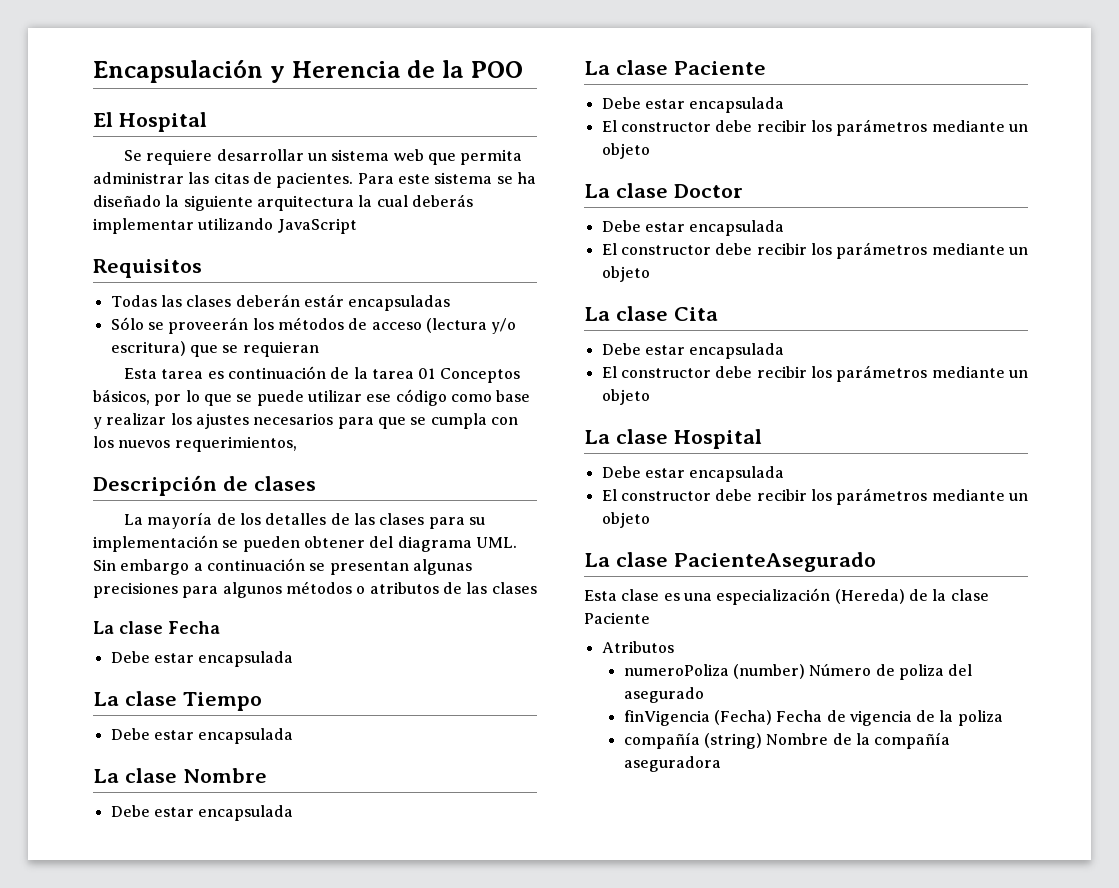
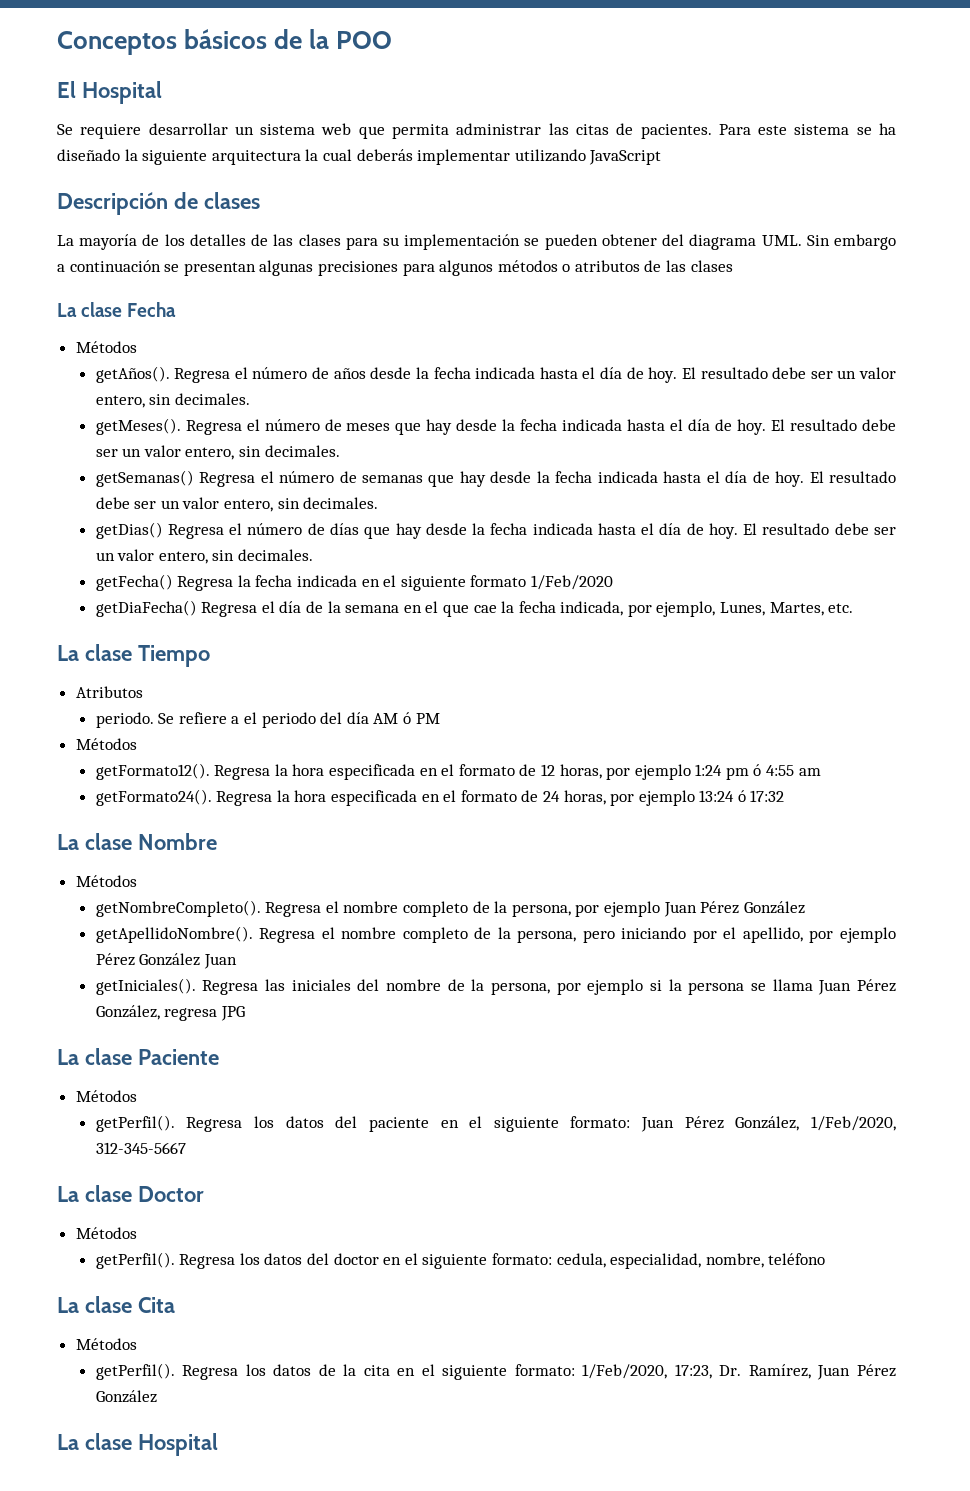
- Encapsulación y Herencia de la POO
+ Conceptos básicos de la POO
- Requisitos
- Todas las clases deberán estár encapsuladas
- Sólo se proveerán los métodos de acceso (lectura y/o escritura) que se requieran
- Esta tarea es continuación de la tarea 01 Conceptos básicos, por lo que se puede utilizar ese código como base y realizar los ajustes necesarios para que se cumpla con los nuevos requerimientos,
  La clase Fecha
- Debe estar encapsulada
+ Métodos
+ getAños(). Regresa el número de años desde la fecha indicada hasta el día de hoy. El resultado debe ser un valor entero, sin decimales.
+ getMeses(). Regresa el número de meses que hay desde la fecha indicada hasta el día de hoy. El resultado debe ser un valor entero, sin decimales.
+ getSemanas() Regresa el número de semanas que hay desde la fecha indicada hasta el día de hoy. El resultado debe ser un valor entero, sin decimales.
+ getDias() Regresa el número de días que hay desde la fecha indicada hasta el día de hoy. El resultado debe ser un valor entero, sin decimales.
+ getFecha() Regresa la fecha indicada en el siguiente formato 1/Feb/2020
+ getDiaFecha() Regresa el día de la semana en el que cae la fecha indicada, por ejemplo, Lunes, Martes, etc.
  La clase Tiempo
- Debe estar encapsulada
+ Atributos
+ periodo. Se refiere a el periodo del día AM ó PM
+ Métodos
+ getFormato12(). Regresa la hora especificada en el formato de 12 horas, por ejemplo 1:24 pm ó 4:55 am
+ getFormato24(). Regresa la hora especificada en el formato de 24 horas, por ejemplo 13:24 ó 17:32
  La clase Nombre
- Debe estar encapsulada
+ Métodos
+ getNombreCompleto(). Regresa el nombre completo de la persona, por ejemplo Juan Pérez González
+ getApellidoNombre(). Regresa el nombre completo de la persona, pero iniciando por el apellido, por ejemplo Pérez González Juan
+ getIniciales(). Regresa las iniciales del nombre de la persona, por ejemplo si la persona se llama Juan Pérez González, regresa JPG
  La clase Paciente
- Debe estar encapsulada
- El constructor debe recibir los parámetros mediante un objeto
+ Métodos
+ getPerfil(). Regresa los datos del paciente en el siguiente formato: Juan Pérez González, 1/Feb/2020, 312-345-5667
  La clase Doctor
- Debe estar encapsulada
- El constructor debe recibir los parámetros mediante un objeto
+ Métodos
+ getPerfil(). Regresa los datos del doctor en el siguiente formato: cedula, especialidad, nombre, teléfono
  La clase Cita
- Debe estar encapsulada
- El constructor debe recibir los parámetros mediante un objeto
+ Métodos
+ getPerfil(). Regresa los datos de la cita en el siguiente formato: 1/Feb/2020, 17:23, Dr. Ramírez, Juan Pérez González
  La clase Hospital
- Debe estar encapsulada
- El constructor debe recibir los parámetros mediante un objeto
- La clase PacienteAsegurado
- Esta clase es una especialización (Hereda) de la clase Paciente
- Atributos
- numeroPoliza (number) Número de poliza del asegurado
- finVigencia (Fecha) Fecha de vigencia de la poliza
- compañía (string) Nombre de la compañía aseguradora

